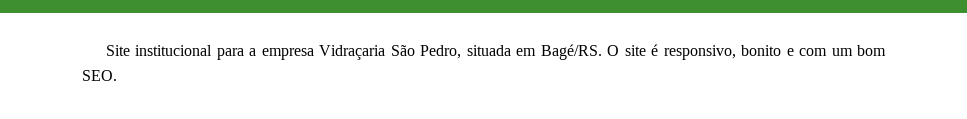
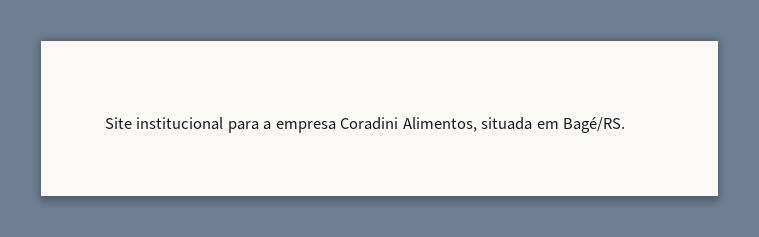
- Site institucional para a empresa Vidraçaria São Pedro, situada em Bagé/RS. O site é responsivo, bonito e com um bom SEO.
+ Site institucional para a empresa Coradini Alimentos, situada em Bagé/RS.

